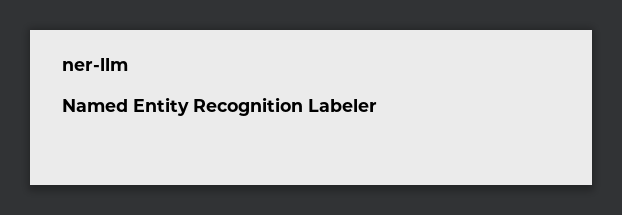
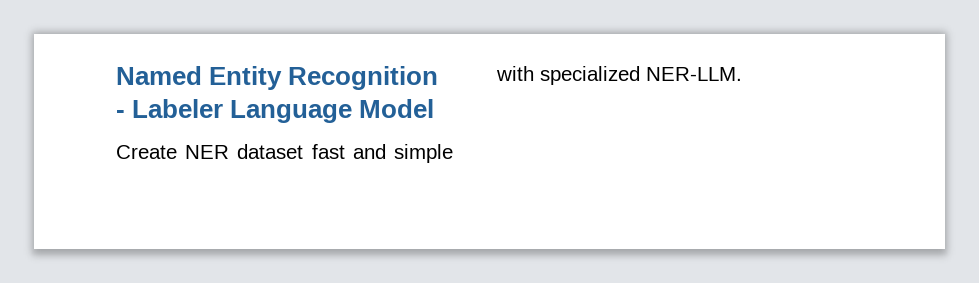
- ner-llm
- Named Entity Recognition Labeler
+ Named Entity Recognition - Labeler Language Model
+ Create NER dataset fast and simple with specialized NER-LLM.

